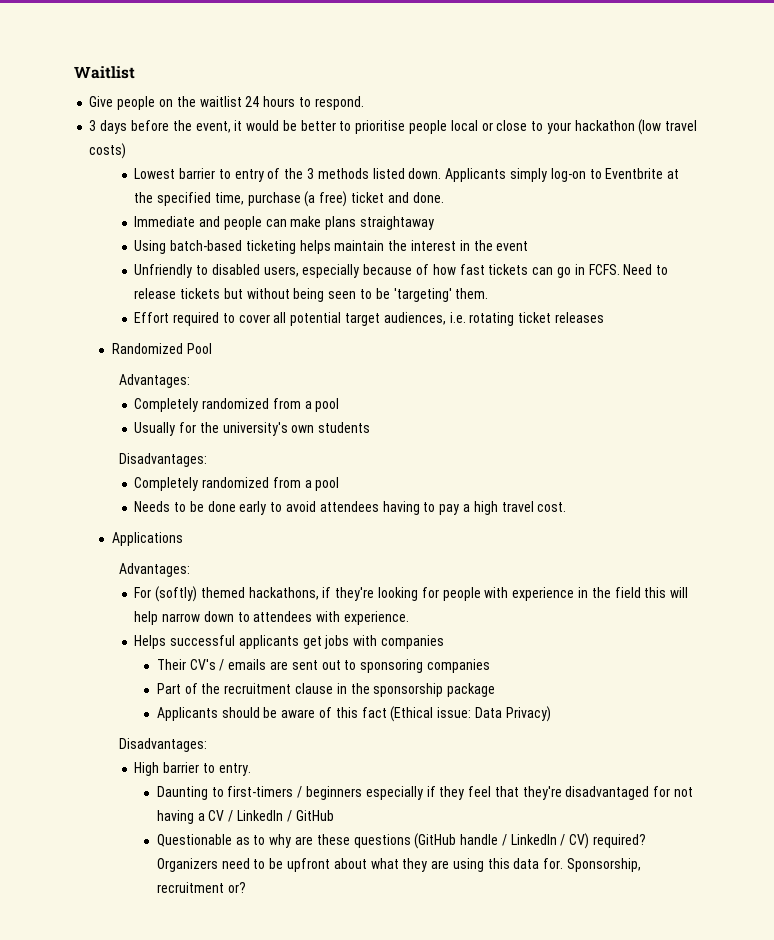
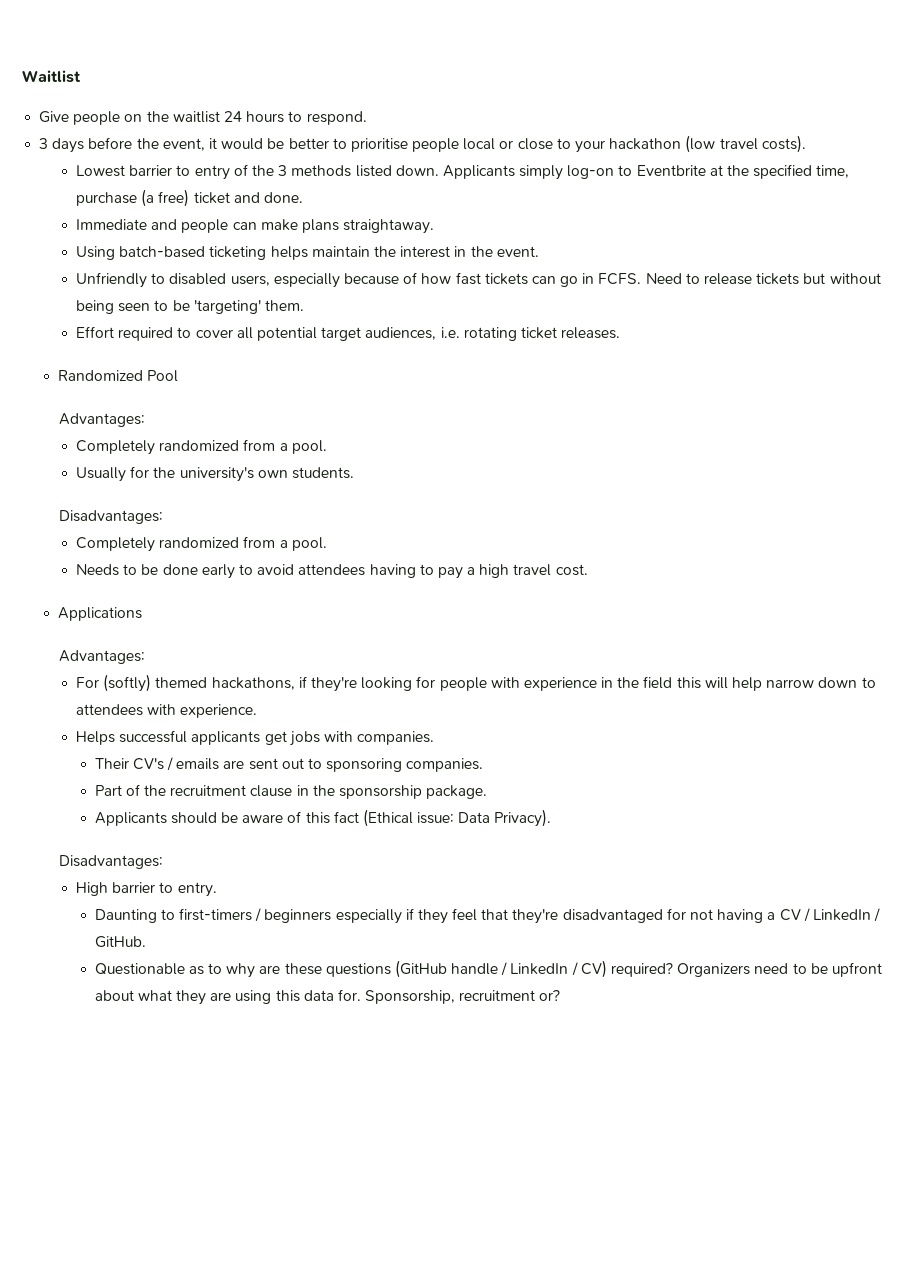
- 3 days before the event, it would be better to prioritise people local or close to your hackathon (low travel costs)
+ 3 days before the event, it would be better to prioritise people local or close to your hackathon (low travel costs).
- Immediate and people can make plans straightaway
+ Immediate and people can make plans straightaway.
- Using batch-based ticketing helps maintain the interest in the event
+ Using batch-based ticketing helps maintain the interest in the event.
- Effort required to cover all potential target audiences, i.e. rotating ticket releases
+ Effort required to cover all potential target audiences, i.e. rotating ticket releases.
  Randomized Pool
  Advantages:
- Completely randomized from a pool
+ Completely randomized from a pool.
- Usually for the university's own students
+ Usually for the university's own students.
  Disadvantages:
- Completely randomized from a pool
+ Completely randomized from a pool.
- Helps successful applicants get jobs with companies
+ Helps successful applicants get jobs with companies.
- Their CV's / emails are sent out to sponsoring companies
+ Their CV's / emails are sent out to sponsoring companies.
- Part of the recruitment clause in the sponsorship package
+ Part of the recruitment clause in the sponsorship package.
- Applicants should be aware of this fact (Ethical issue: Data Privacy)
+ Applicants should be aware of this fact (Ethical issue: Data Privacy).
- Daunting to first-timers / beginners especially if they feel that they're disadvantaged for not having a CV / LinkedIn / GitHub
+ Daunting to first-timers / beginners especially if they feel that they're disadvantaged for not having a CV / LinkedIn / GitHub.

